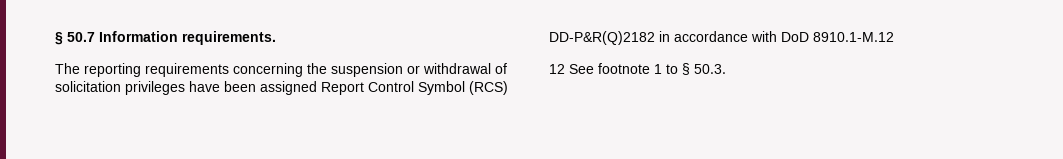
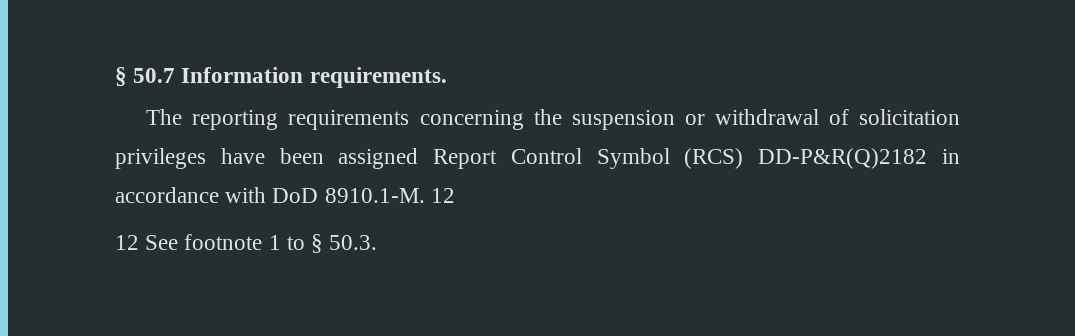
- The reporting requirements concerning the suspension or withdrawal of solicitation privileges have been assigned Report Control Symbol (RCS) DD-P&R(Q)2182 in accordance with DoD 8910.1-M.12
+ The reporting requirements concerning the suspension or withdrawal of solicitation privileges have been assigned Report Control Symbol (RCS) DD-P&R(Q)2182 in accordance with DoD 8910.1-M. 12

